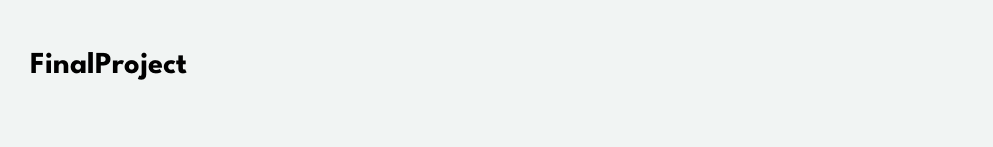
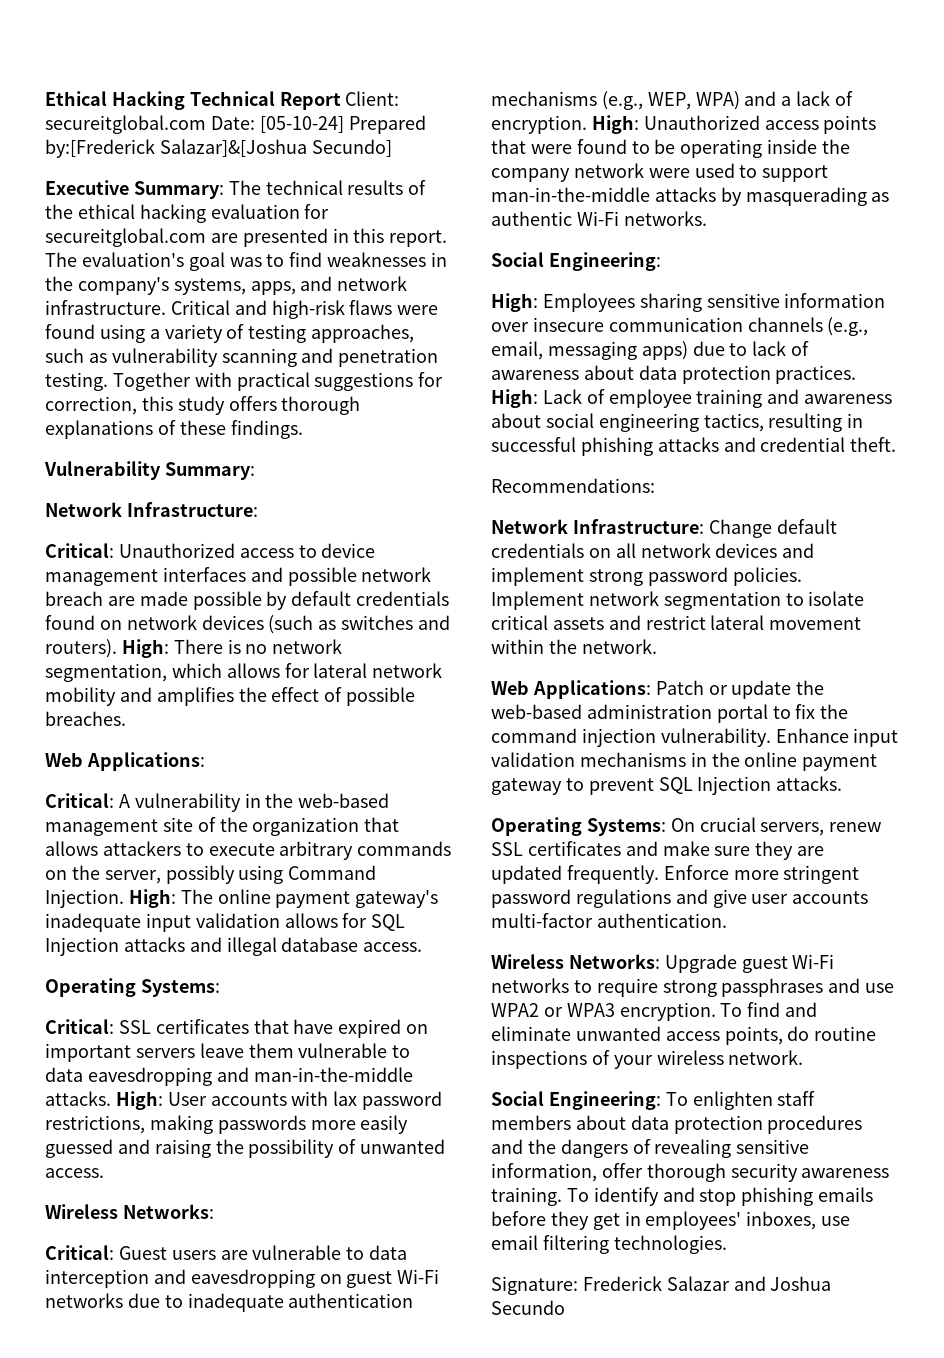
- FinalProject
+ Ethical Hacking Technical Report Client: secureitglobal.com Date: [05-10-24] Prepared by:[Frederick Salazar]&[Joshua Secundo]
+ Executive Summary: The technical results of the ethical hacking evaluation for secureitglobal.com are presented in this report. The evaluation's goal was to find weaknesses in the company's systems, apps, and network infrastructure. Critical and high-risk flaws were found using a variety of testing approaches, such as vulnerability scanning and penetration testing. Together with practical suggestions for correction, this study offers thorough explanations of these findings.
+ Vulnerability Summary:
+ Network Infrastructure:
+ Critical: Unauthorized access to device management interfaces and possible network breach are made possible by default credentials found on network devices (such as switches and routers). High: There is no network segmentation, which allows for lateral network mobility and amplifies the effect of possible breaches.
+ Web Applications:
+ Critical: A vulnerability in the web-based management site of the organization that allows attackers to execute arbitrary commands on the server, possibly using Command Injection. High: The online payment gateway's inadequate input validation allows for SQL Injection attacks and illegal database access.
+ Operating Systems:
+ Critical: SSL certificates that have expired on important servers leave them vulnerable to data eavesdropping and man-in-the-middle attacks. High: User accounts with lax password restrictions, making passwords more easily guessed and raising the possibility of unwanted access.
+ Wireless Networks:
+ Critical: Guest users are vulnerable to data interception and eavesdropping on guest Wi-Fi networks due to inadequate authentication mechanisms (e.g., WEP, WPA) and a lack of encryption. High: Unauthorized access points that were found to be operating inside the company network were used to support man-in-the-middle attacks by masquerading as authentic Wi-Fi networks.
+ Social Engineering:
+ High: Employees sharing sensitive information over insecure communication channels (e.g., email, messaging apps) due to lack of awareness about data protection practices. High: Lack of employee training and awareness about social engineering tactics, resulting in successful phishing attacks and credential theft.
+ Recommendations:
+ Network Infrastructure: Change default credentials on all network devices and implement strong password policies. Implement network segmentation to isolate critical assets and restrict lateral movement within the network.
+ Web Applications: Patch or update the web-based administration portal to fix the command injection vulnerability. Enhance input validation mechanisms in the online payment gateway to prevent SQL Injection attacks.
+ Operating Systems: On crucial servers, renew SSL certificates and make sure they are updated frequently. Enforce more stringent password regulations and give user accounts multi-factor authentication.
+ Wireless Networks: Upgrade guest Wi-Fi networks to require strong passphrases and use WPA2 or WPA3 encryption. To find and eliminate unwanted access points, do routine inspections of your wireless network.
+ Social Engineering: To enlighten staff members about data protection procedures and the dangers of revealing sensitive information, offer thorough security awareness training. To identify and stop phishing emails before they get in employees' inboxes, use email filtering technologies.
+ Signature: Frederick Salazar and Joshua Secundo

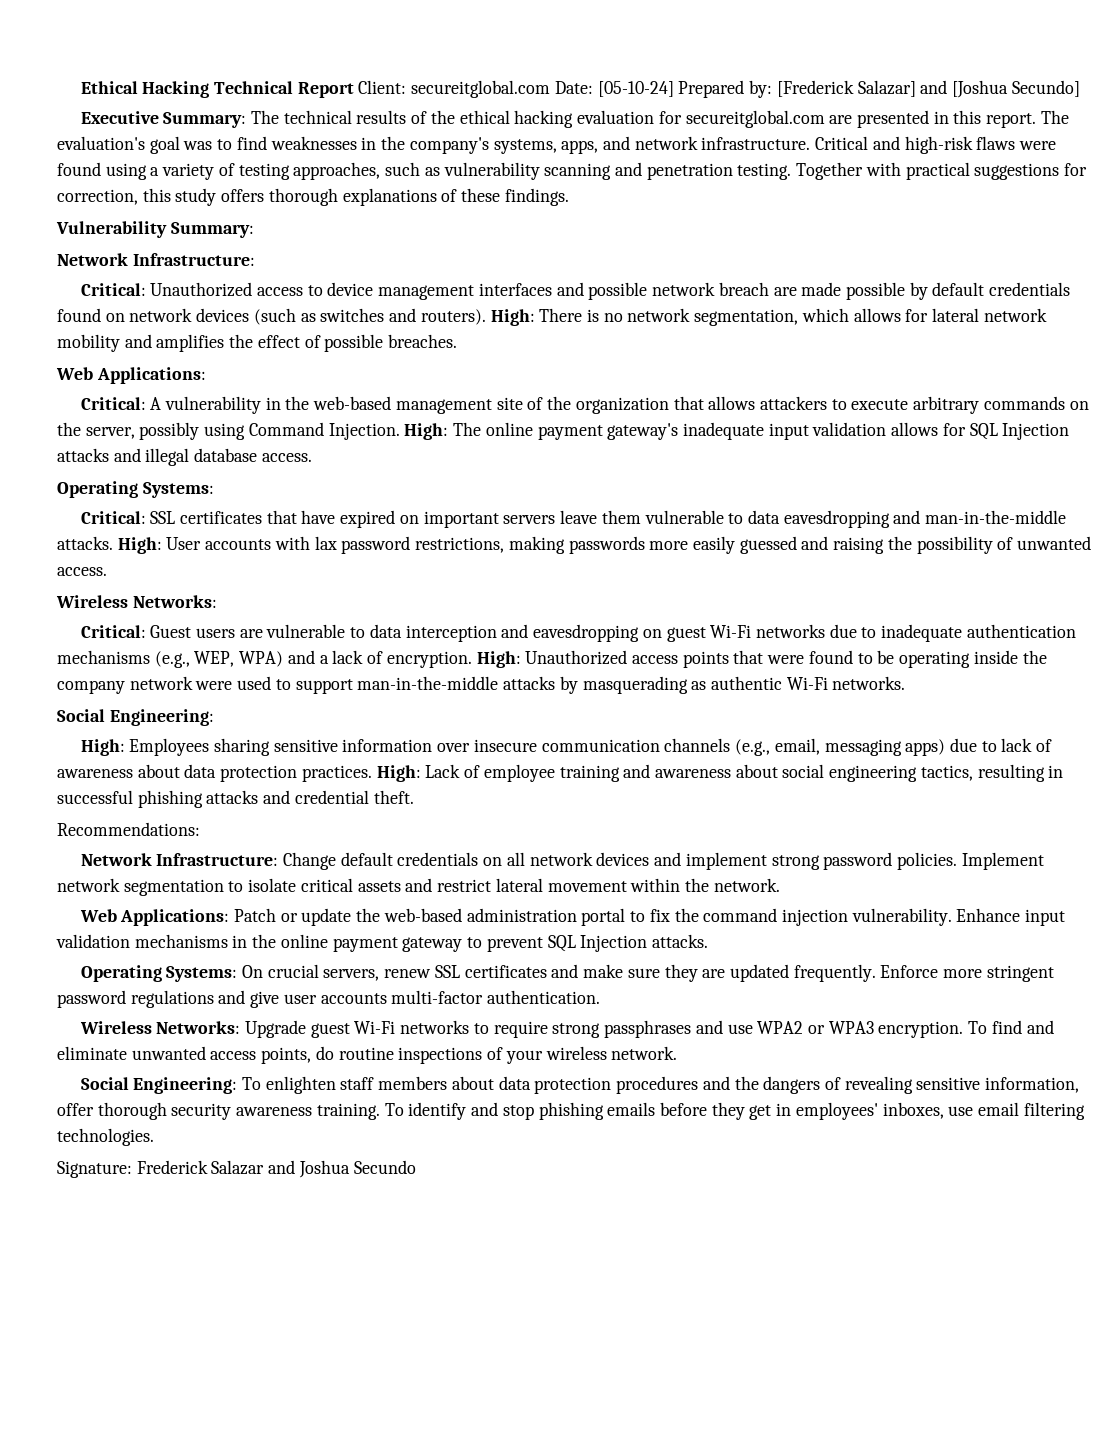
- Ethical Hacking Technical Report Client: secureitglobal.com Date: [05-10-24] Prepared by:[Frederick Salazar]&[Joshua Secundo]
+ Ethical Hacking Technical Report Client: secureitglobal.com Date: [05-10-24] Prepared by: [Frederick Salazar] and [Joshua Secundo]

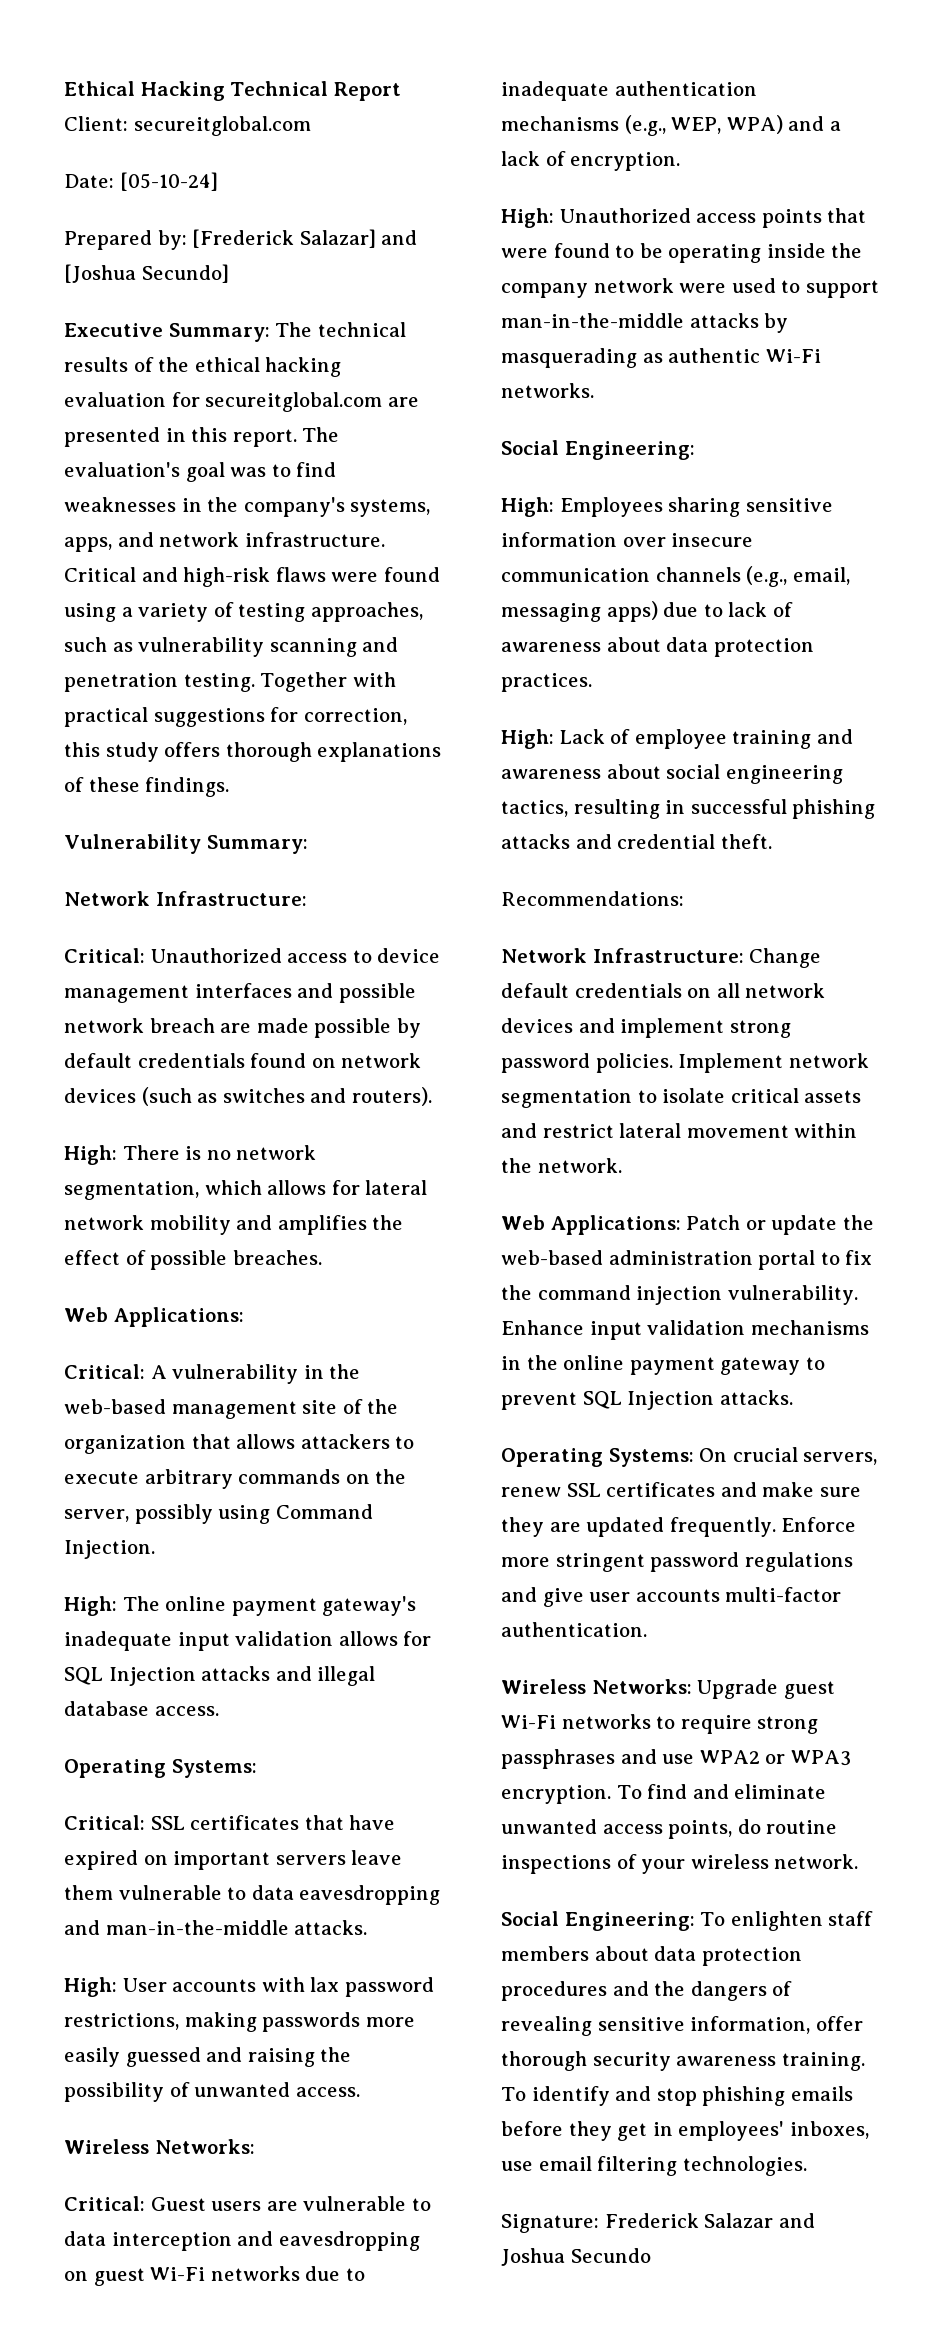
- Ethical Hacking Technical Report Client: secureitglobal.com Date: [05-10-24] Prepared by: [Frederick Salazar] and [Joshua Secundo]
+ Ethical Hacking Technical Report Client: secureitglobal.com
+ Date: [05-10-24]
+ Prepared by: [Frederick Salazar] and [Joshua Secundo]
- Critical: Unauthorized access to device management interfaces and possible network breach are made possible by default credentials found on network devices (such as switches and routers). High: There is no network segmentation, which allows for lateral network mobility and amplifies the effect of possible breaches.
+ Critical: Unauthorized access to device management interfaces and possible network breach are made possible by default credentials found on network devices (such as switches and routers).
+ High: There is no network segmentation, which allows for lateral network mobility and amplifies the effect of possible breaches.
- Critical: A vulnerability in the web-based management site of the organization that allows attackers to execute arbitrary commands on the server, possibly using Command Injection. High: The online payment gateway's inadequate input validation allows for SQL Injection attacks and illegal database access.
+ Critical: A vulnerability in the web-based management site of the organization that allows attackers to execute arbitrary commands on the server, possibly using Command Injection.
+ High: The online payment gateway's inadequate input validation allows for SQL Injection attacks and illegal database access.
- Critical: SSL certificates that have expired on important servers leave them vulnerable to data eavesdropping and man-in-the-middle attacks. High: User accounts with lax password restrictions, making passwords more easily guessed and raising the possibility of unwanted access.
+ Critical: SSL certificates that have expired on important servers leave them vulnerable to data eavesdropping and man-in-the-middle attacks.
+ High: User accounts with lax password restrictions, making passwords more easily guessed and raising the possibility of unwanted access.
- Critical: Guest users are vulnerable to data interception and eavesdropping on guest Wi-Fi networks due to inadequate authentication mechanisms (e.g., WEP, WPA) and a lack of encryption. High: Unauthorized access points that were found to be operating inside the company network were used to support man-in-the-middle attacks by masquerading as authentic Wi-Fi networks.
+ Critical: Guest users are vulnerable to data interception and eavesdropping on guest Wi-Fi networks due to inadequate authentication mechanisms (e.g., WEP, WPA) and a lack of encryption.
+ High: Unauthorized access points that were found to be operating inside the company network were used to support man-in-the-middle attacks by masquerading as authentic Wi-Fi networks.
- High: Employees sharing sensitive information over insecure communication channels (e.g., email, messaging apps) due to lack of awareness about data protection practices. High: Lack of employee training and awareness about social engineering tactics, resulting in successful phishing attacks and credential theft.
+ High: Employees sharing sensitive information over insecure communication channels (e.g., email, messaging apps) due to lack of awareness about data protection practices.
+ High: Lack of employee training and awareness about social engineering tactics, resulting in successful phishing attacks and credential theft.

